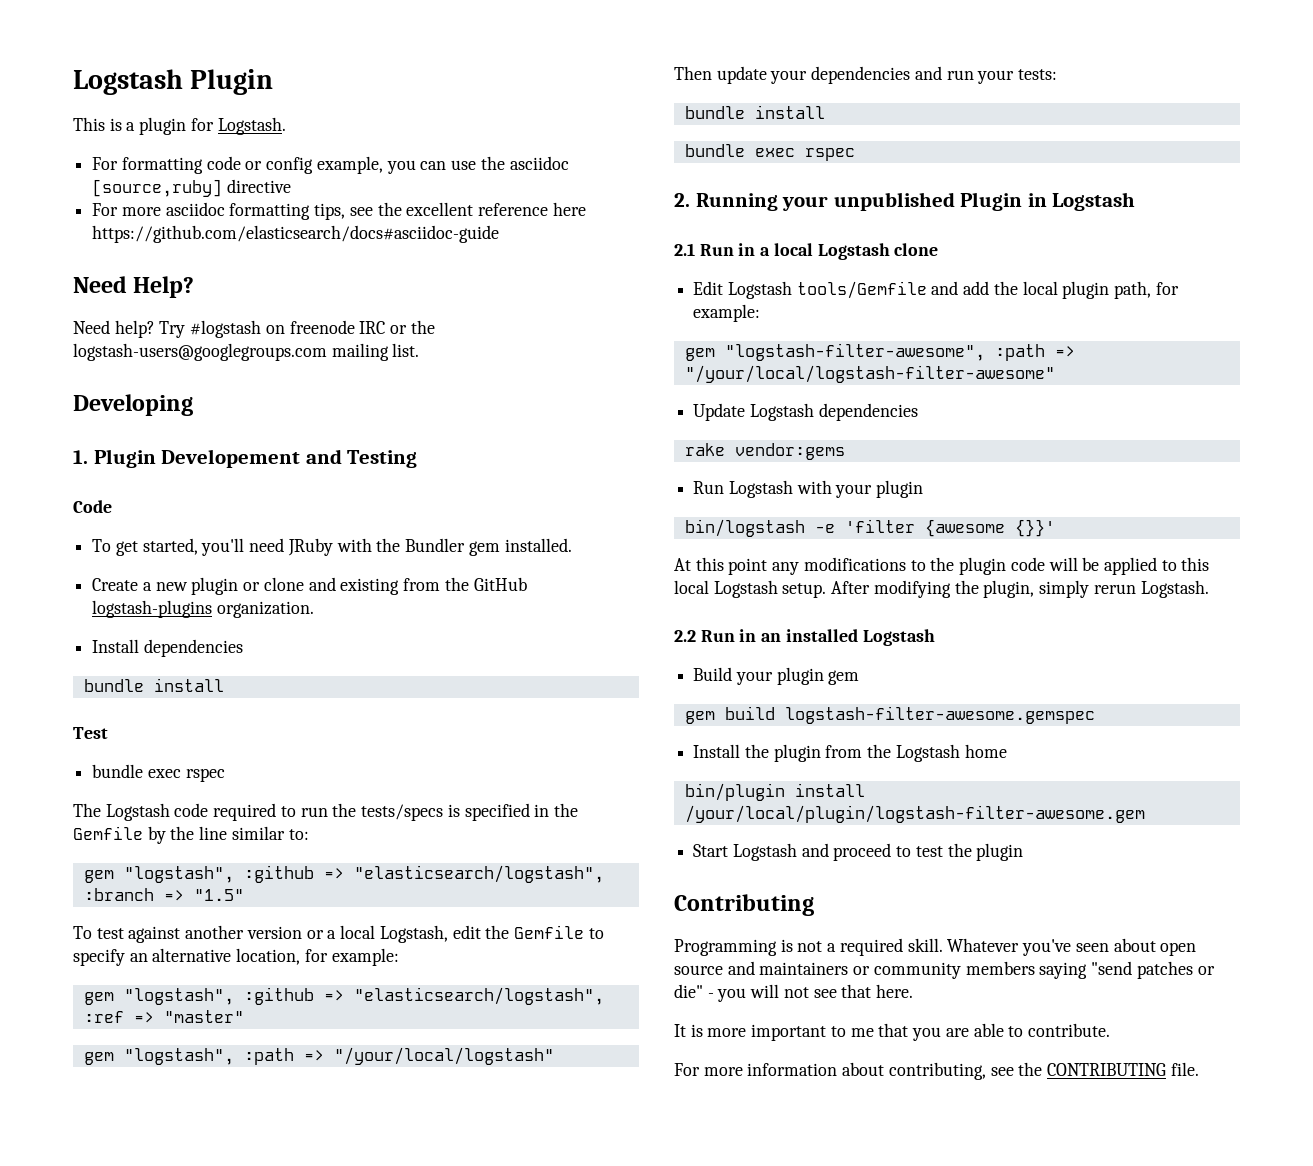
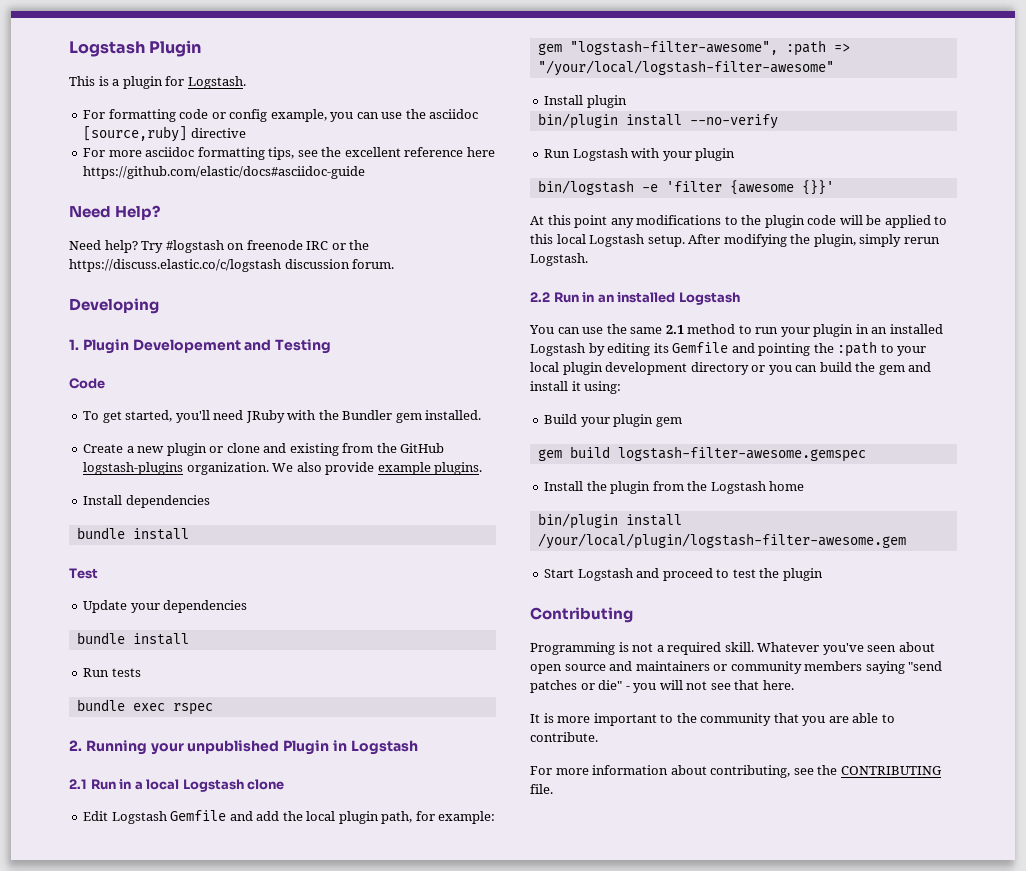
- For more asciidoc formatting tips, see the excellent reference here https://github.com/elasticsearch/docs#asciidoc-guide
+ For more asciidoc formatting tips, see the excellent reference here https://github.com/elastic/docs#asciidoc-guide
- Try #logstash on freenode IRC or the logstash-users@googlegroups.com mailing list.
+ Try #logstash on freenode IRC or the https://discuss.elastic.co/c/logstash discussion forum.
+ We also provide example plugins.
  Test
- bundle exec rspec
- The Logstash code required to run the tests/specs is specified in the Gemfile by the line similar to:
- gem "logstash", :github => "elasticsearch/logstash", :branch => "1.5"
- To test against another version or a local Logstash, edit the Gemfile to specify an alternative location, for example:
- gem "logstash", :github => "elasticsearch/logstash", :ref => "master"
- gem "logstash", :path => "/your/local/logstash"
- Then update your dependencies and run your tests:
+ Update your dependencies
  bundle install
+ Run tests
- Edit Logstash tools/Gemfile and add the local plugin path, for example:
+ Edit Logstash Gemfile and add the local plugin path, for example:
- Update Logstash dependencies
- rake vendor:gems
+ Install plugin
+ bin/plugin install --no-verify
+ You can use the same 2.1 method to run your plugin in an installed Logstash by editing its Gemfile and pointing the :path to your local plugin development directory or you can build the gem and install it using:
- It is more important to me that you are able to contribute.
+ It is more important to the community that you are able to contribute.

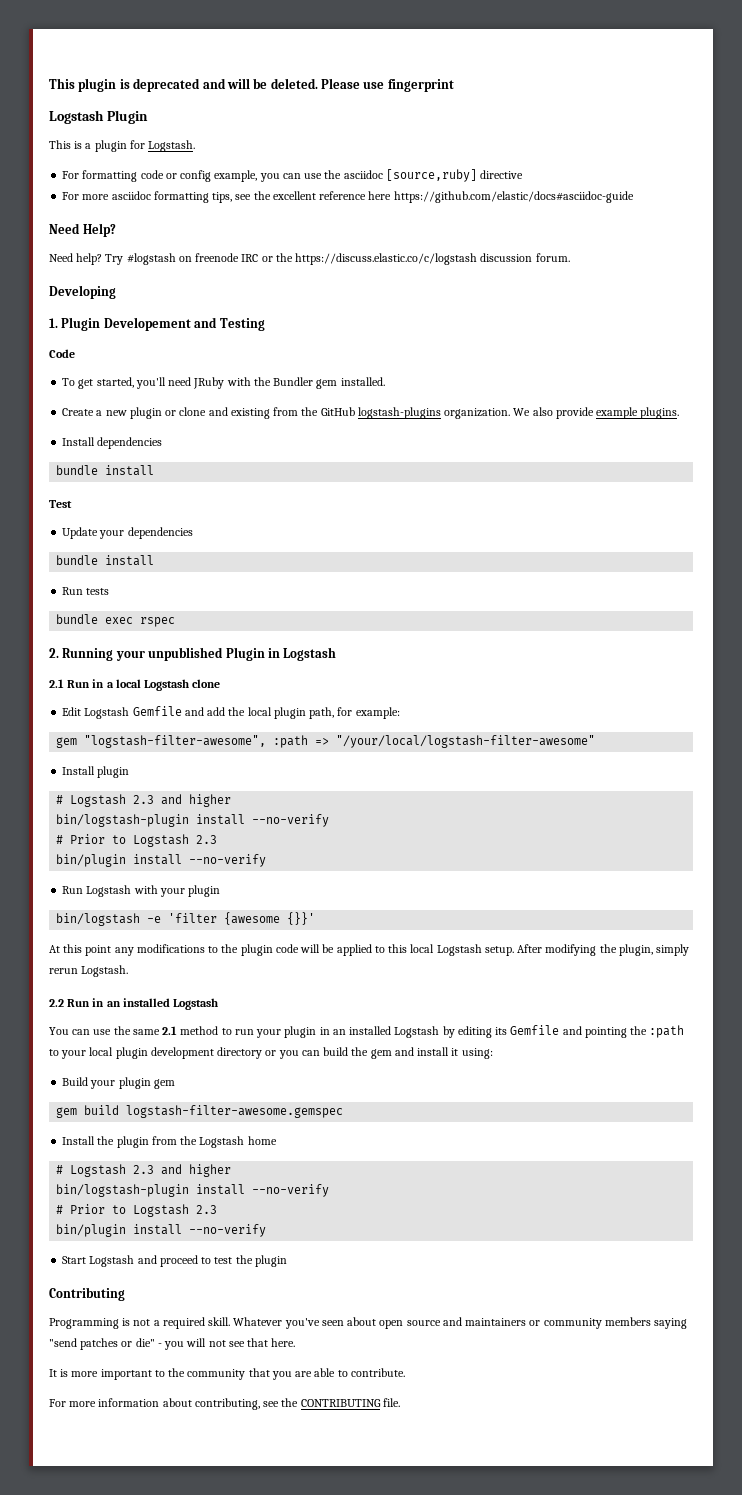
+ This plugin is deprecated and will be deleted. Please use fingerprint
  Install plugin
+ # Logstash 2.3 and higher
+ bin/logstash-plugin install --no-verify
+ # Prior to Logstash 2.3
  Install the plugin from the Logstash home
- bin/plugin install /your/local/plugin/logstash-filter-awesome.gem
+ # Logstash 2.3 and higher
+ bin/logstash-plugin install --no-verify
+ # Prior to Logstash 2.3
+ bin/plugin install --no-verify

